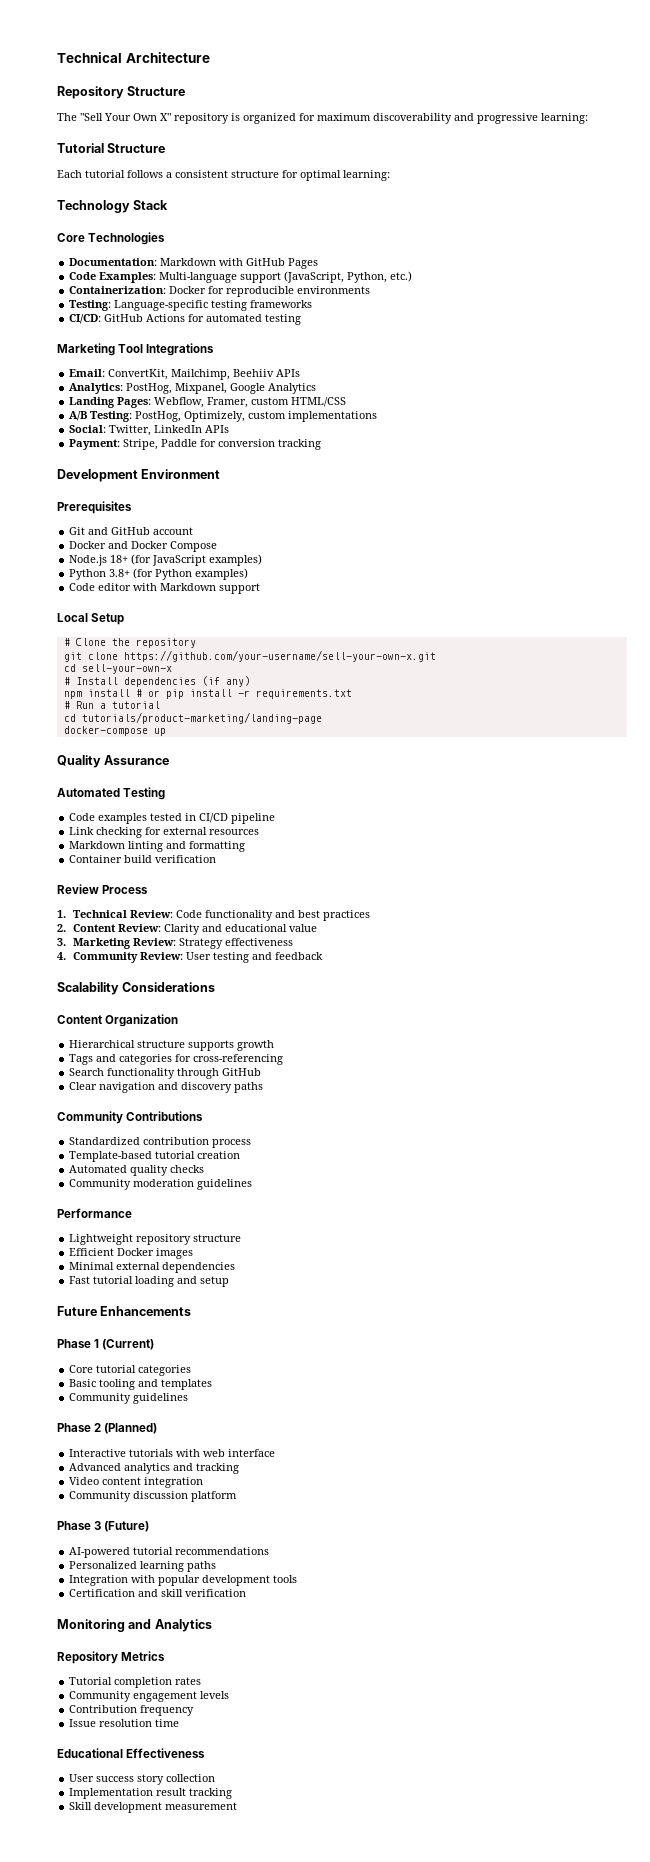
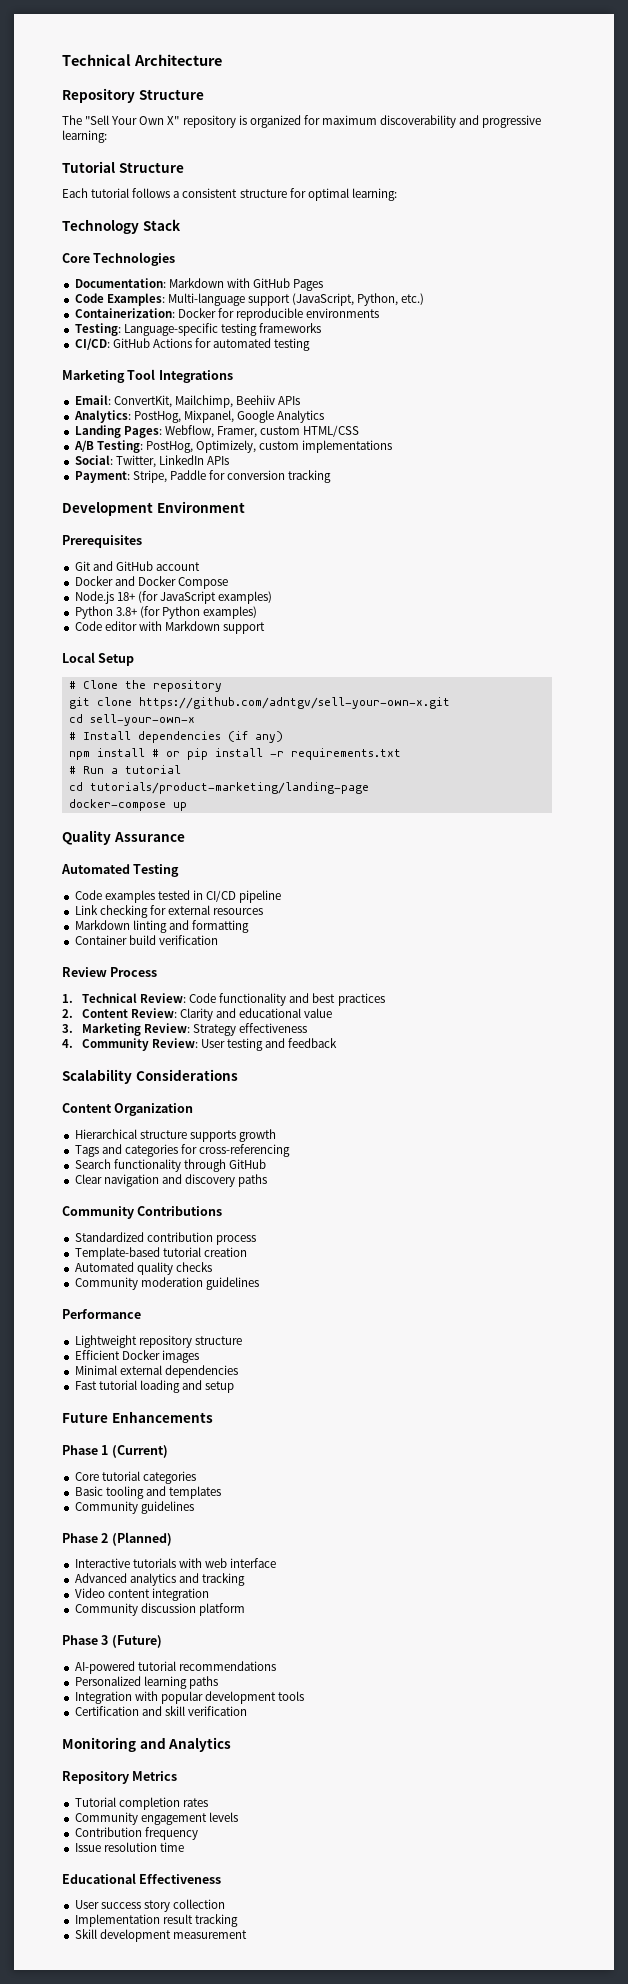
- git clone https://github.com/your-username/sell-your-own-x.git
+ git clone https://github.com/adntgv/sell-your-own-x.git

